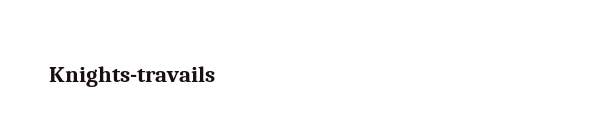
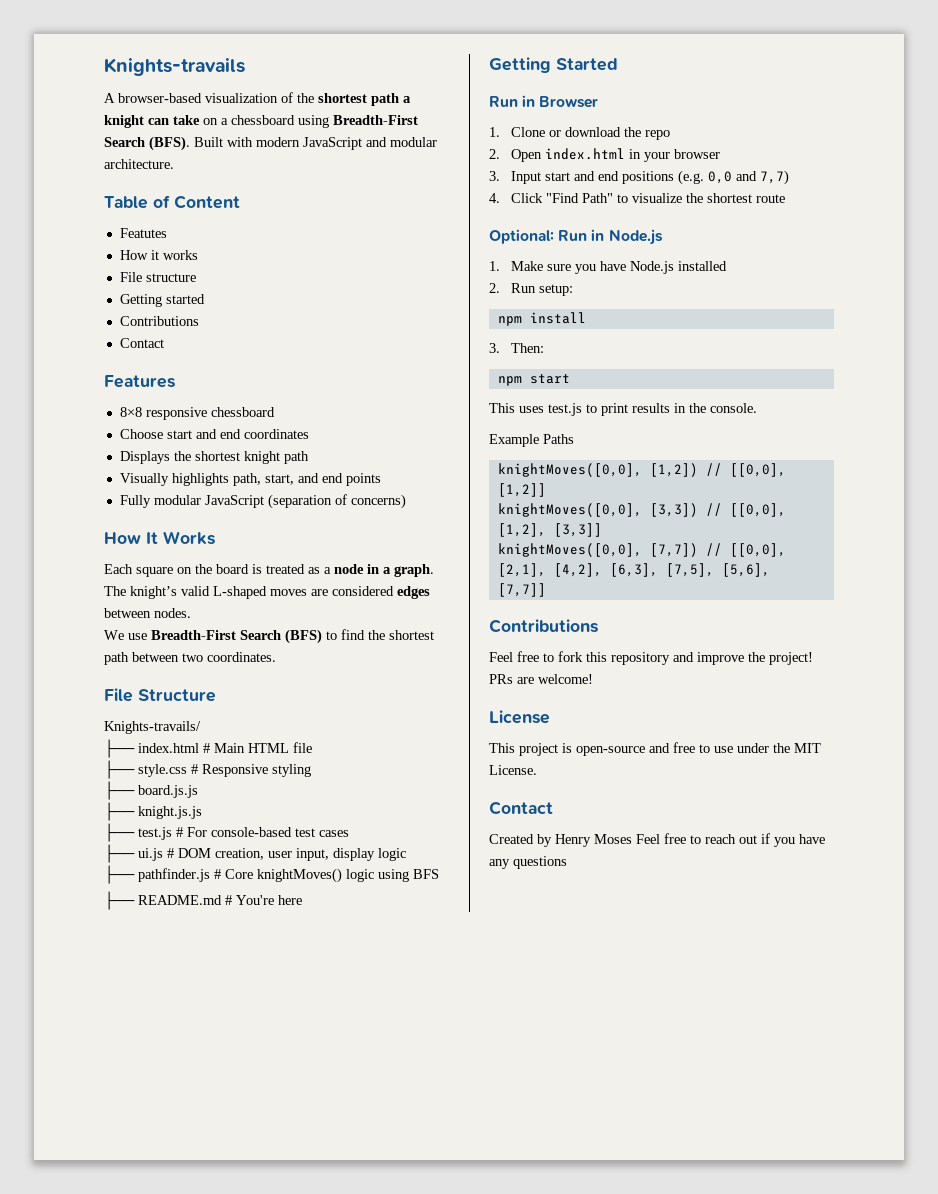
+ A browser-based visualization of the shortest path a knight can take on a chessboard using Breadth-First Search (BFS). Built with modern JavaScript and modular architecture.
+ Table of Content
+ Featutes
+ How it works
+ File structure
+ Getting started
+ Contributions
+ Contact
+ Features
+ 8×8 responsive chessboard
+ Choose start and end coordinates
+ Displays the shortest knight path
+ Visually highlights path, start, and end points
+ Fully modular JavaScript (separation of concerns)
+ How It Works
+ Each square on the board is treated as a node in a graph. The knight’s valid L-shaped moves are considered edges between nodes.
+ We use Breadth-First Search (BFS) to find the shortest path between two coordinates.
+ File Structure
+ Knights-travails/
+ ├── index.html # Main HTML file
+ ├── style.css # Responsive styling
+ ├── board.js.js
+ ├── knight.js.js
+ ├── test.js # For console-based test cases
+ ├── ui.js # DOM creation, user input, display logic
+ ├── pathfinder.js # Core knightMoves() logic using BFS
+ ├── README.md # You're here
+ Getting Started
+ Run in Browser
+ 1. Clone or download the repo
+ 2. Open index.html in your browser
+ 3. Input start and end positions (e.g. 0,0 and 7,7)
+ 4. Click "Find Path" to visualize the shortest route
+ Optional: Run in Node.js
+ 1. Make sure you have Node.js installed
+ 2. Run setup:
+ npm install
+ 3. Then:
+ npm start
+ This uses test.js to print results in the console.
+ Example Paths
+ knightMoves([0,0], [1,2]) // [[0,0], [1,2]]
+ knightMoves([0,0], [3,3]) // [[0,0], [1,2], [3,3]]
+ knightMoves([0,0], [7,7]) // [[0,0], [2,1], [4,2], [6,3], [7,5], [5,6], [7,7]]
+ Contributions
+ Feel free to fork this repository and improve the project! PRs are welcome!
+ License
+ This project is open-source and free to use under the MIT License.
+ Contact
+ Created by Henry Moses Feel free to reach out if you have any questions

